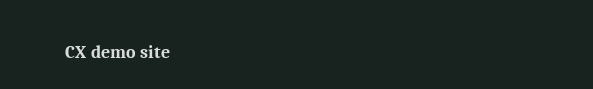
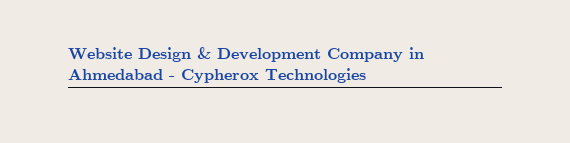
- CX demo site
+ Website Design & Development Company in Ahmedabad - Cypherox Technologies

